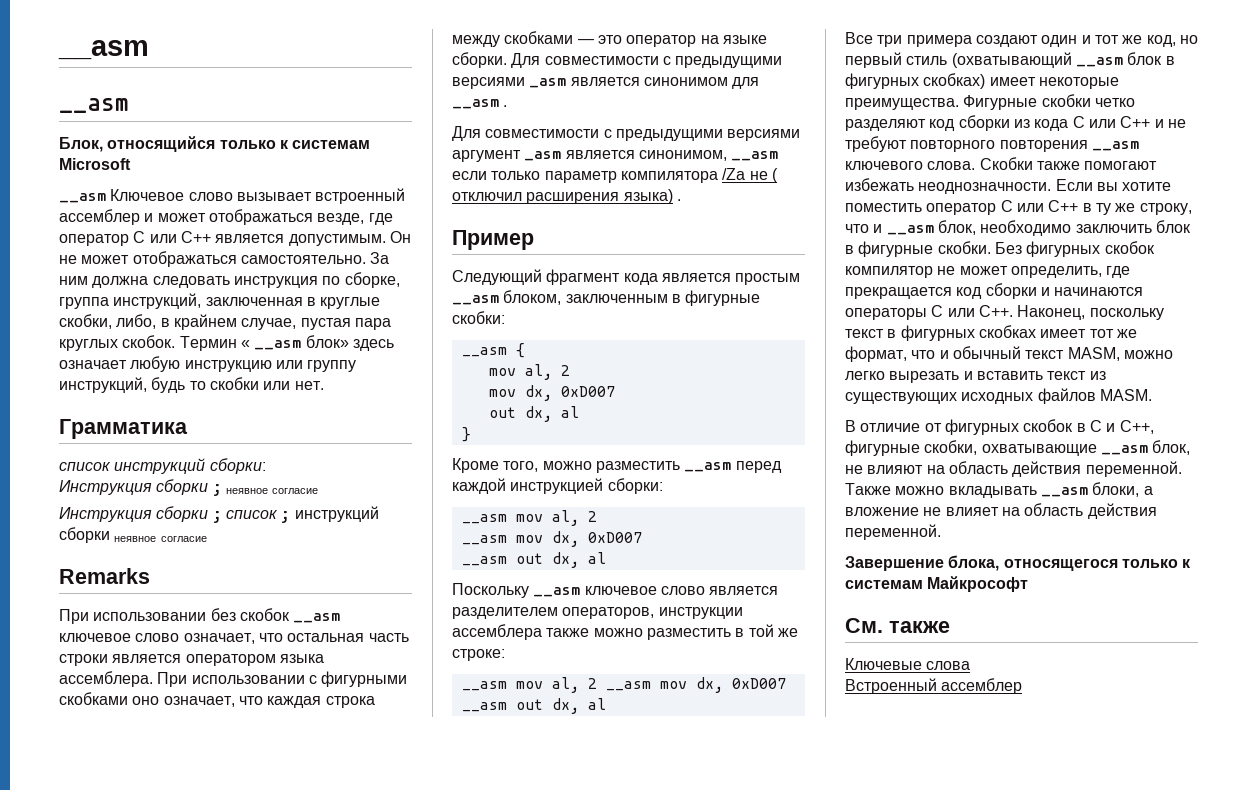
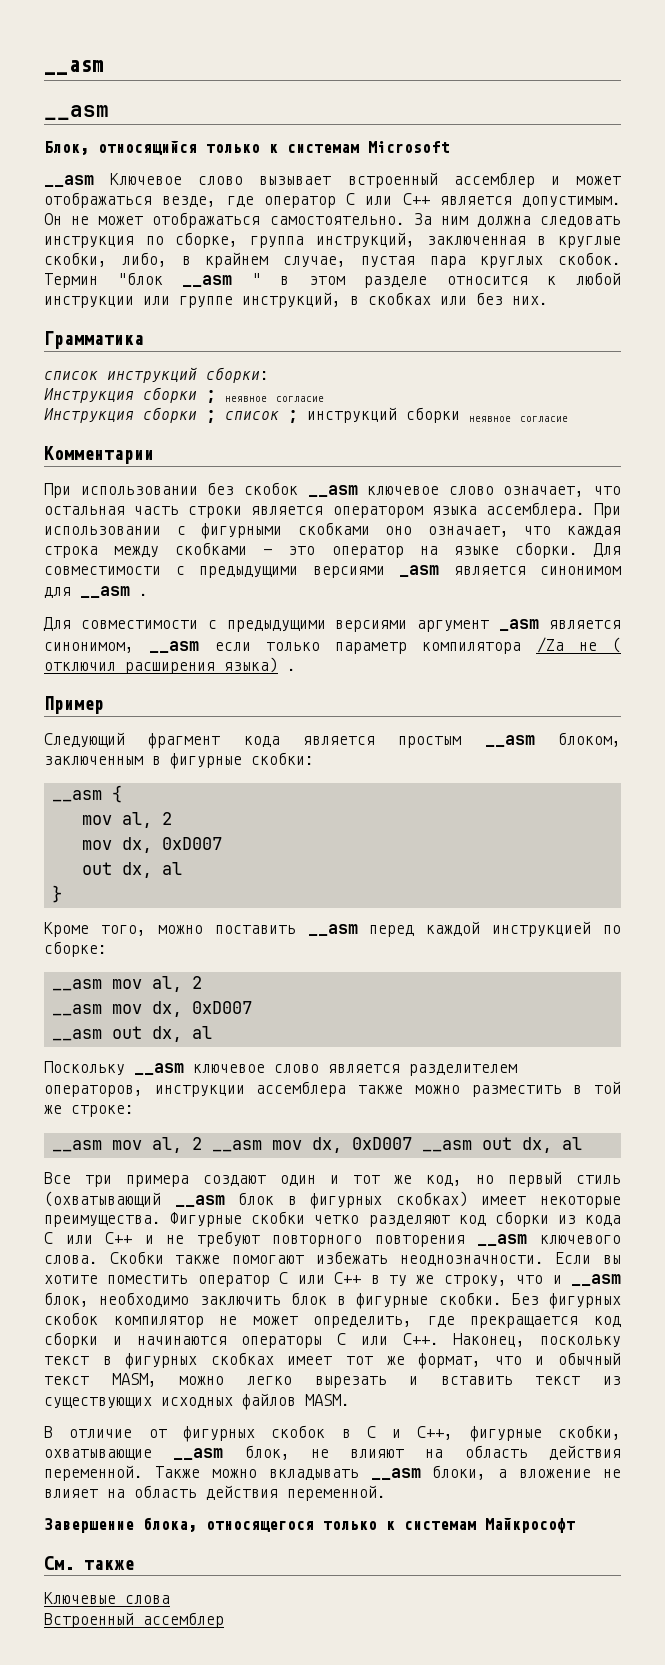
- Термин « __asm блок» здесь означает любую инструкцию или группу инструкций, будь то скобки или нет.
+ Термин "блок __asm " в этом разделе относится к любой инструкции или группе инструкций, в скобках или без них.
- Remarks
+ Комментарии
- Кроме того, можно разместить __asm перед каждой инструкцией сборки:
+ Кроме того, можно поставить __asm перед каждой инструкцией по сборке:

